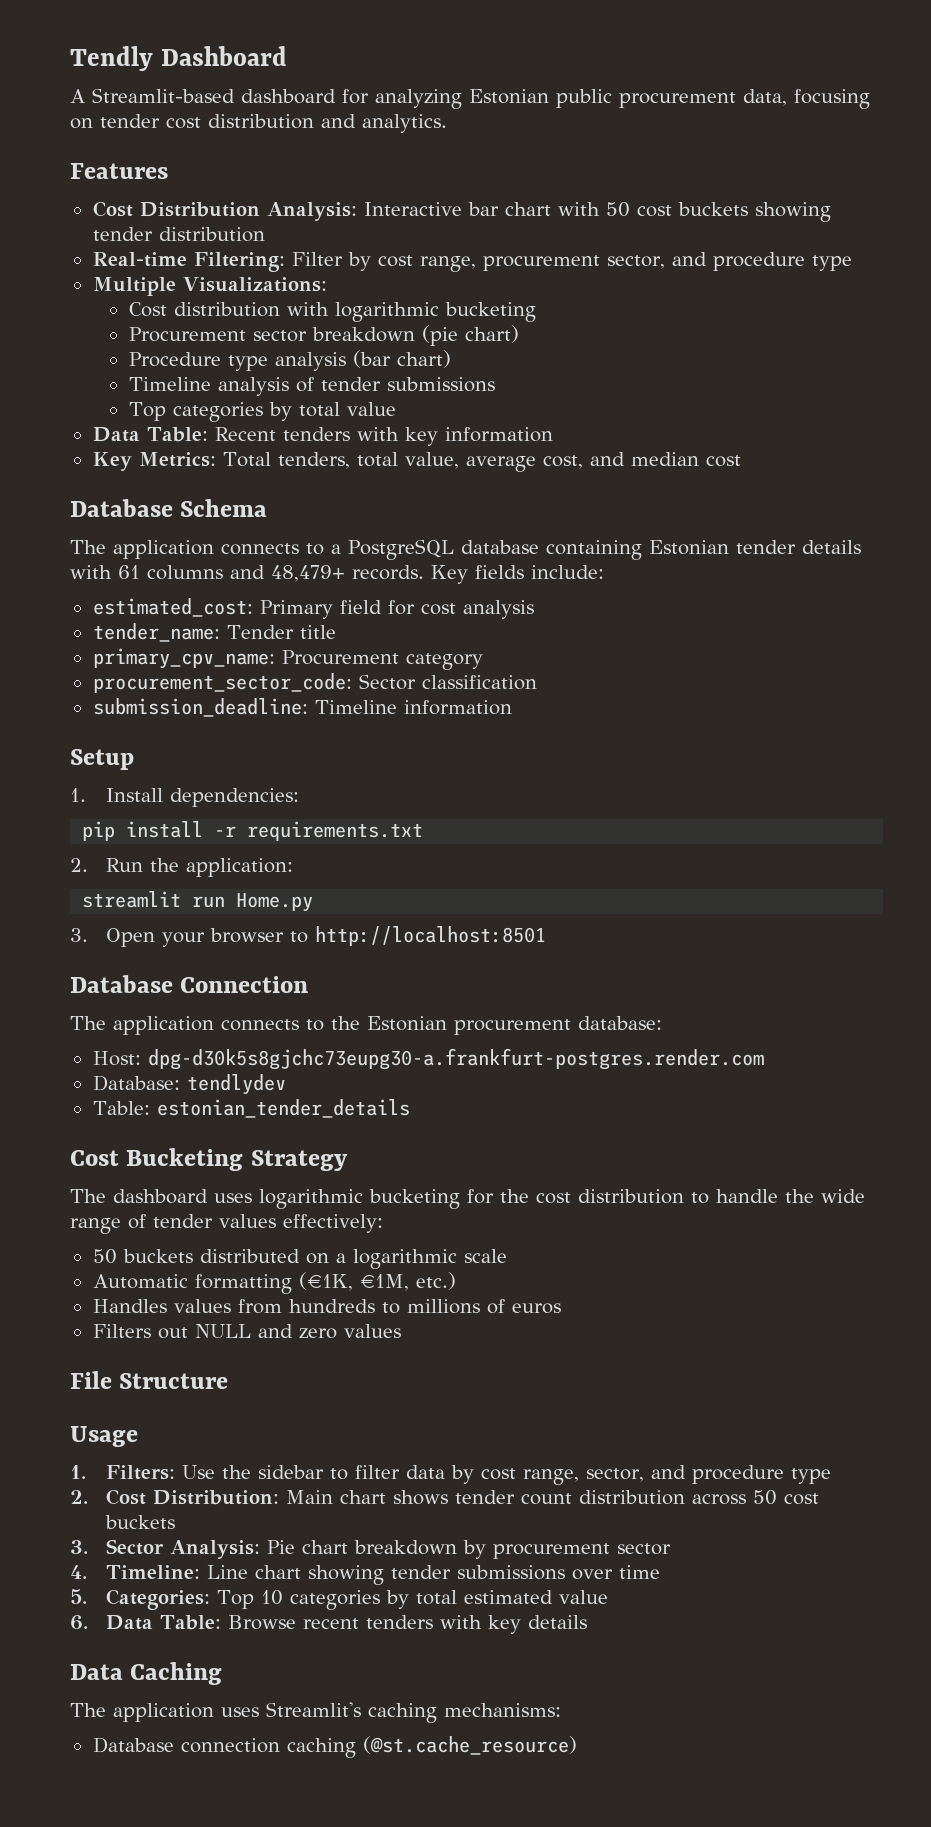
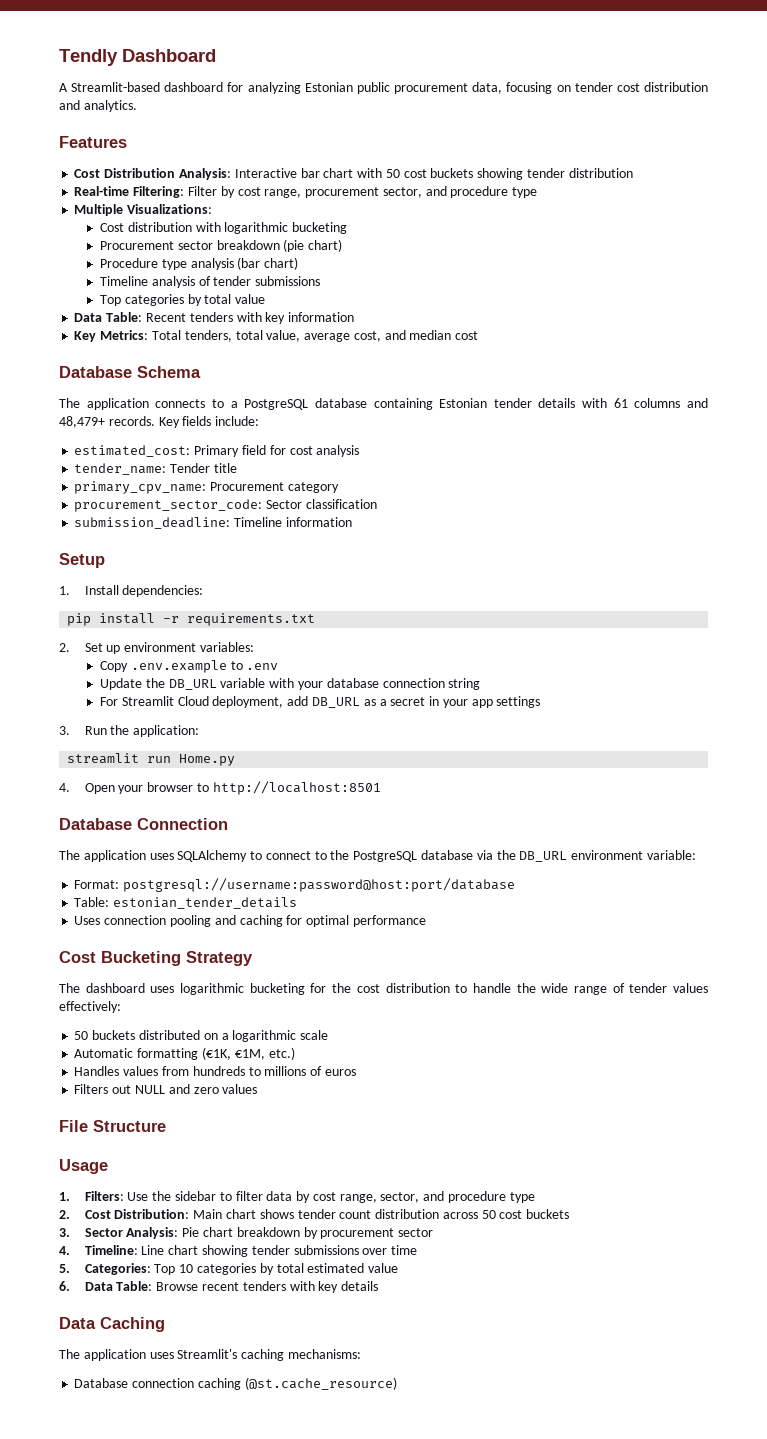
- 2. Run the application:
+ 2. Set up environment variables:
+ Copy .env.example to .env
+ Update the DB_URL variable with your database connection string
+ For Streamlit Cloud deployment, add DB_URL as a secret in your app settings
+ 3. Run the application:
- 3. Open your browser to http://localhost:8501
+ 4. Open your browser to http://localhost:8501
- The application connects to the Estonian procurement database:
- Host: dpg-d30k5s8gjchc73eupg30-a.frankfurt-postgres.render.com
- Database: tendlydev
+ The application uses SQLAlchemy to connect to the PostgreSQL database via the DB_URL environment variable:
+ Format: postgresql://username:password@host:port/database
  Table: estonian_tender_details
+ Uses connection pooling and caching for optimal performance

